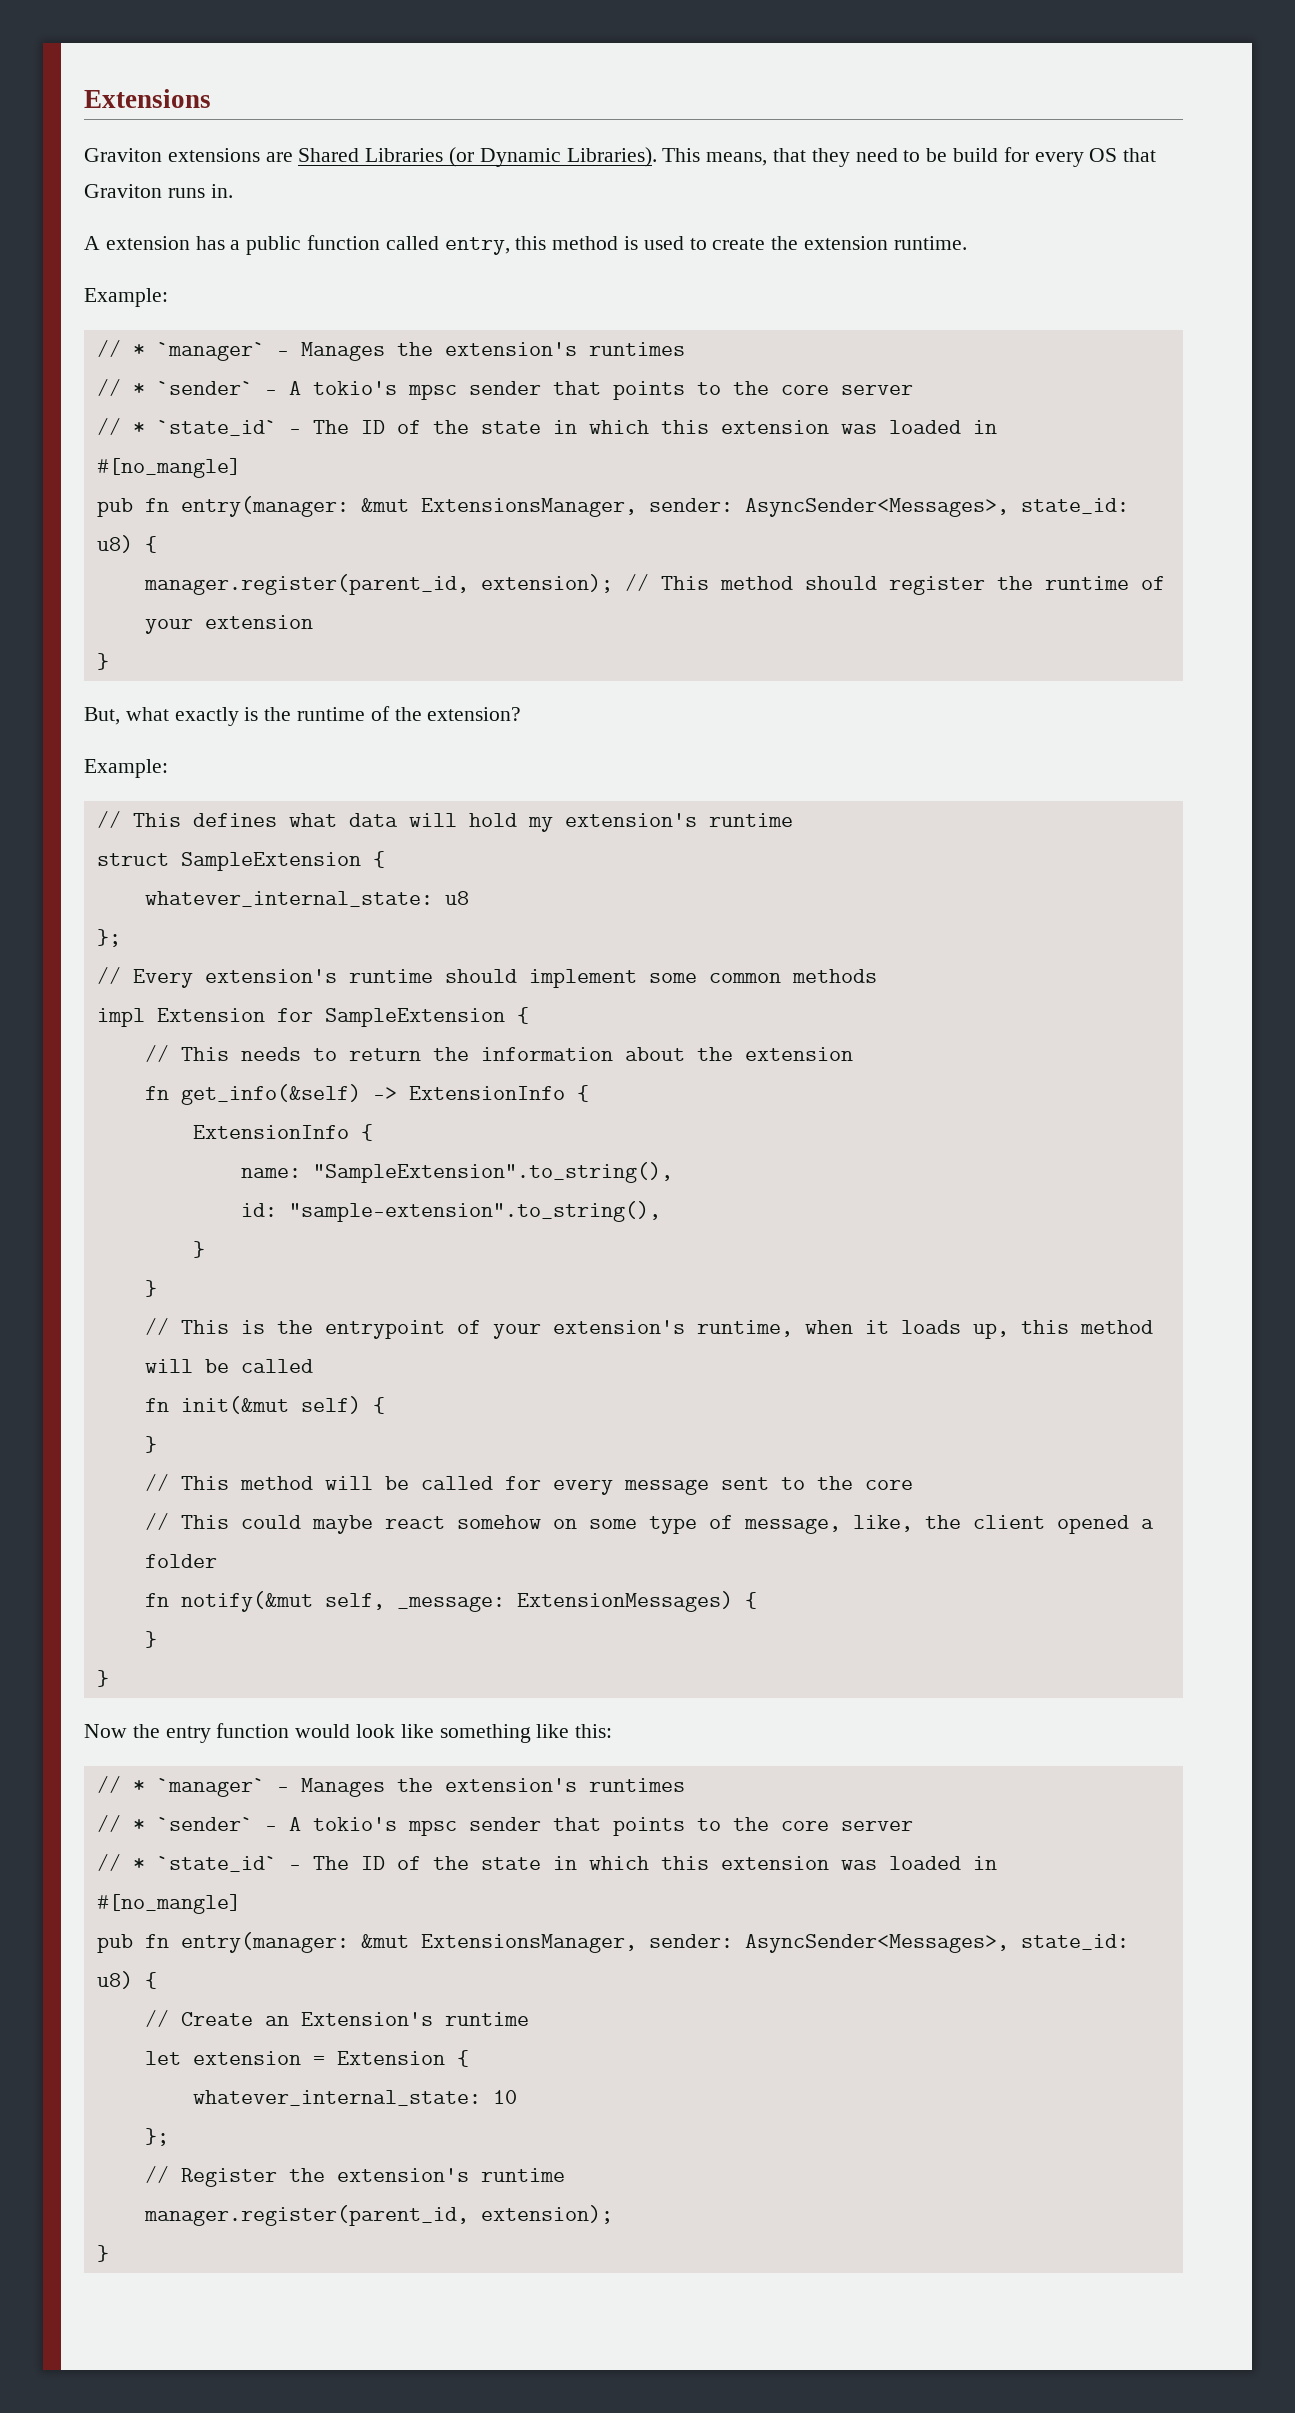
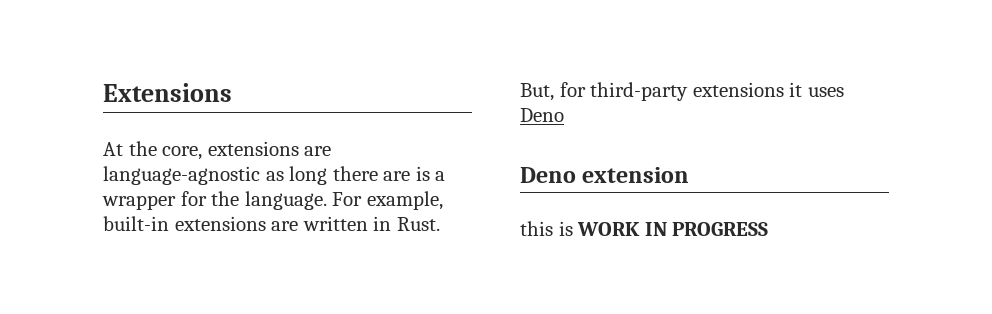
- Graviton extensions are Shared Libraries (or Dynamic Libraries). This means, that they need to be build for every OS that Graviton runs in.
- A extension has a public function called entry, this method is used to create the extension runtime.
- Example:
- // * `manager` - Manages the extension's runtimes
- // * `sender` - A tokio's mpsc sender that points to the core server
- // * `state_id` - The ID of the state in which this extension was loaded in
- #[no_mangle]
- pub fn entry(manager: &mut ExtensionsManager, sender: AsyncSender<Messages>, state_id: u8) {
- manager.register(parent_id, extension); // This method should register the runtime of your extension
- }
- But, what exactly is the runtime of the extension?
- Example:
- // This defines what data will hold my extension's runtime
- struct SampleExtension {
- whatever_internal_state: u8
- };
- // Every extension's runtime should implement some common methods
- impl Extension for SampleExtension {
- // This needs to return the information about the extension
- fn get_info(&self) -> ExtensionInfo {
- ExtensionInfo {
- name: "SampleExtension".to_string(),
- id: "sample-extension".to_string(),
- }
- }
- // This is the entrypoint of your extension's runtime, when it loads up, this method will be called
- fn init(&mut self) {
- }
- // This method will be called for every message sent to the core
- // This could maybe react somehow on some type of message, like, the client opened a folder
- fn notify(&mut self, _message: ExtensionMessages) {
- }
- }
- Now the entry function would look like something like this:
- // * `manager` - Manages the extension's runtimes
- // * `sender` - A tokio's mpsc sender that points to the core server
- // * `state_id` - The ID of the state in which this extension was loaded in
- #[no_mangle]
- pub fn entry(manager: &mut ExtensionsManager, sender: AsyncSender<Messages>, state_id: u8) {
- // Create an Extension's runtime
- let extension = Extension {
- whatever_internal_state: 10
- };
- // Register the extension's runtime
- manager.register(parent_id, extension);
- }
+ At the core, extensions are language-agnostic as long there are is a wrapper for the language. For example, built-in extensions are written in Rust. But, for third-party extensions it uses Deno
+ Deno extension
+ this is WORK IN PROGRESS

